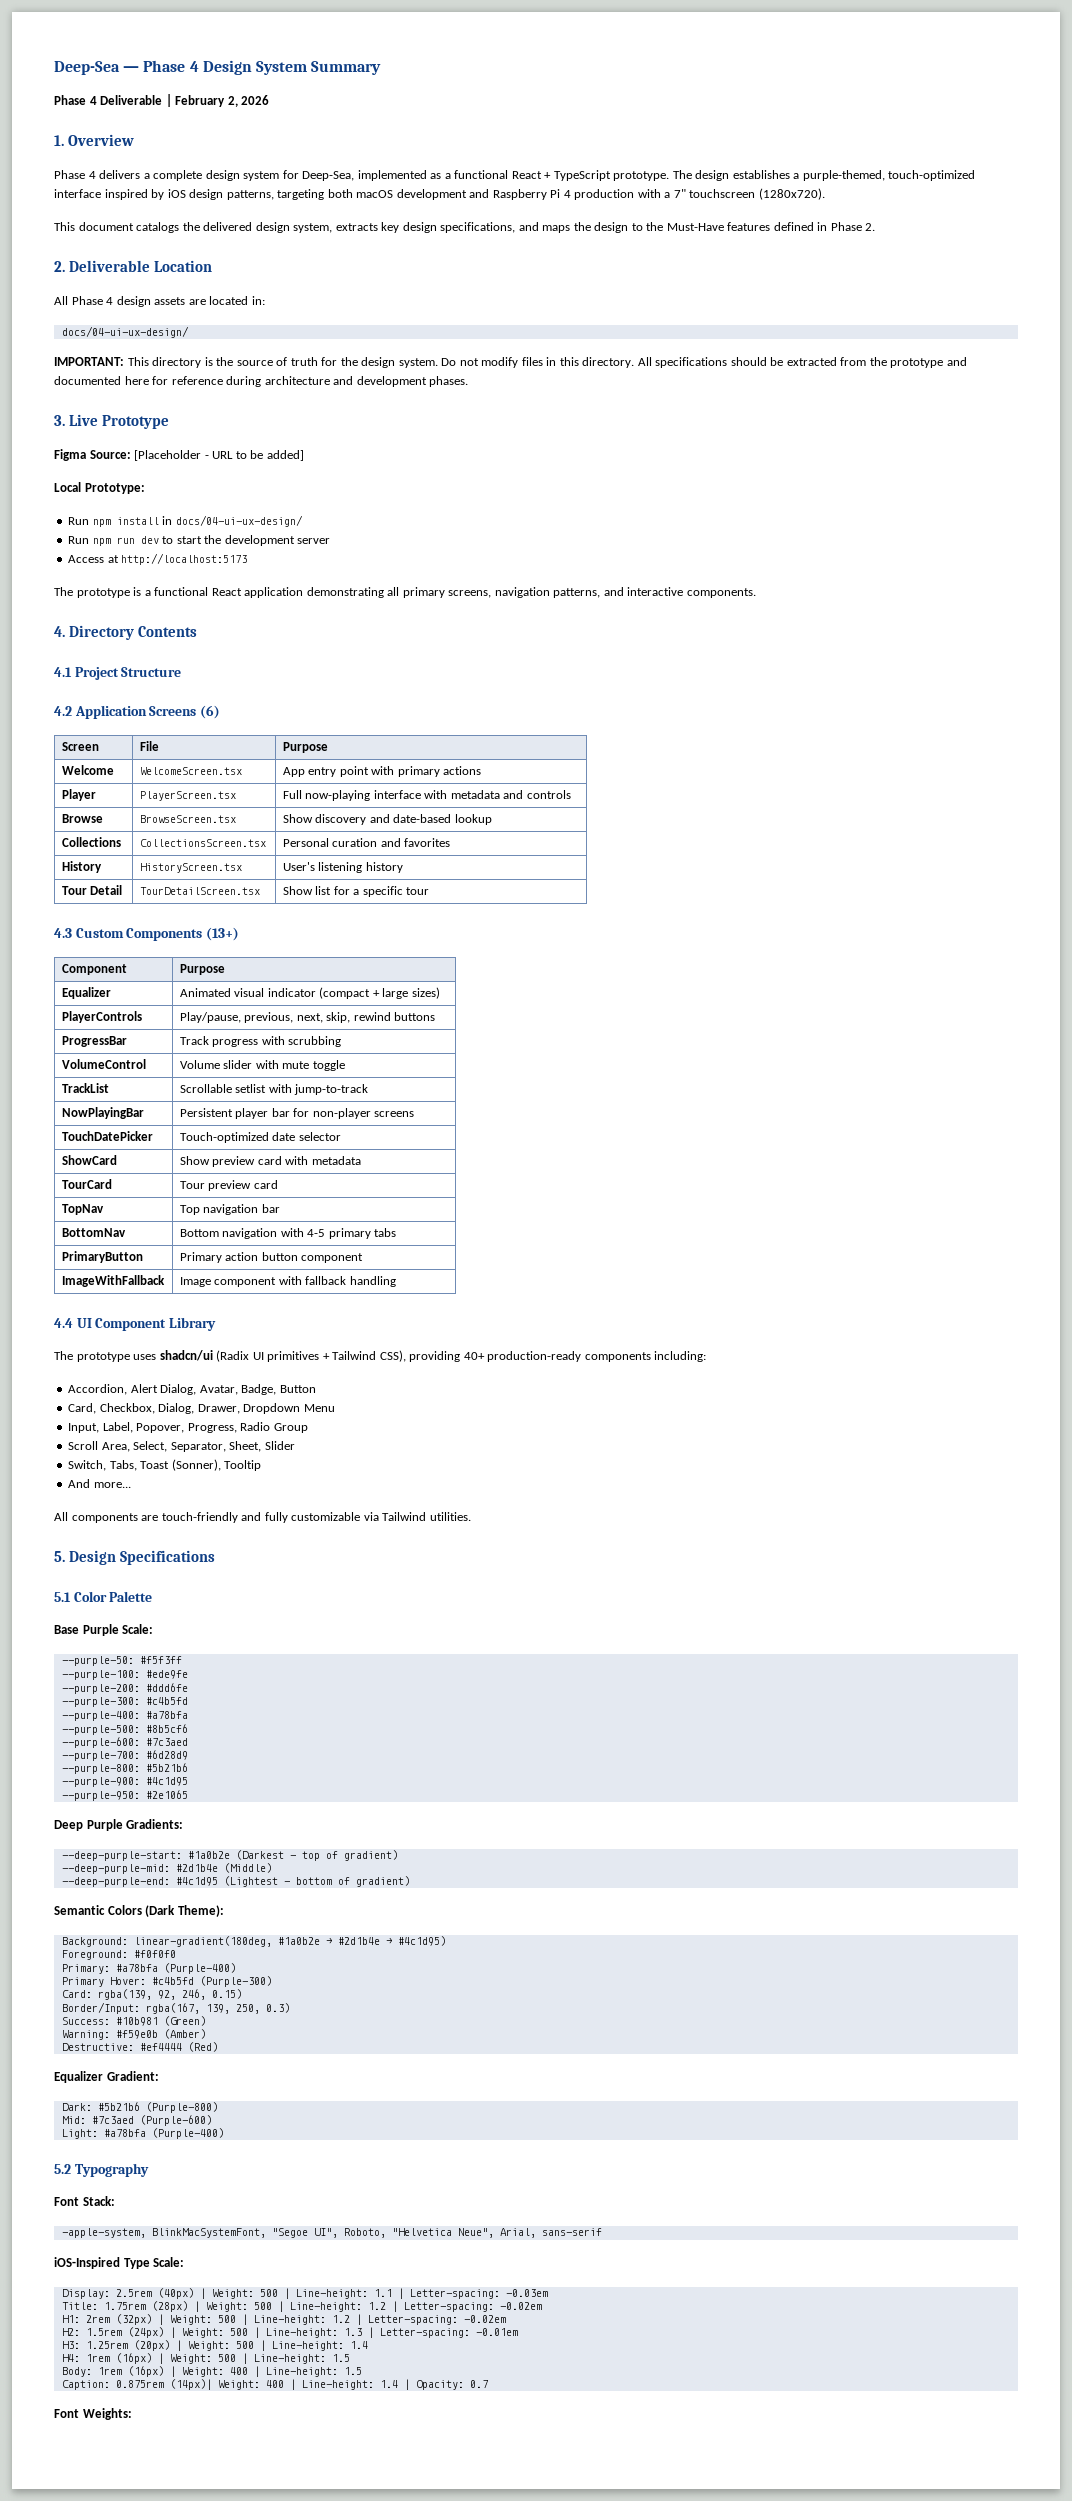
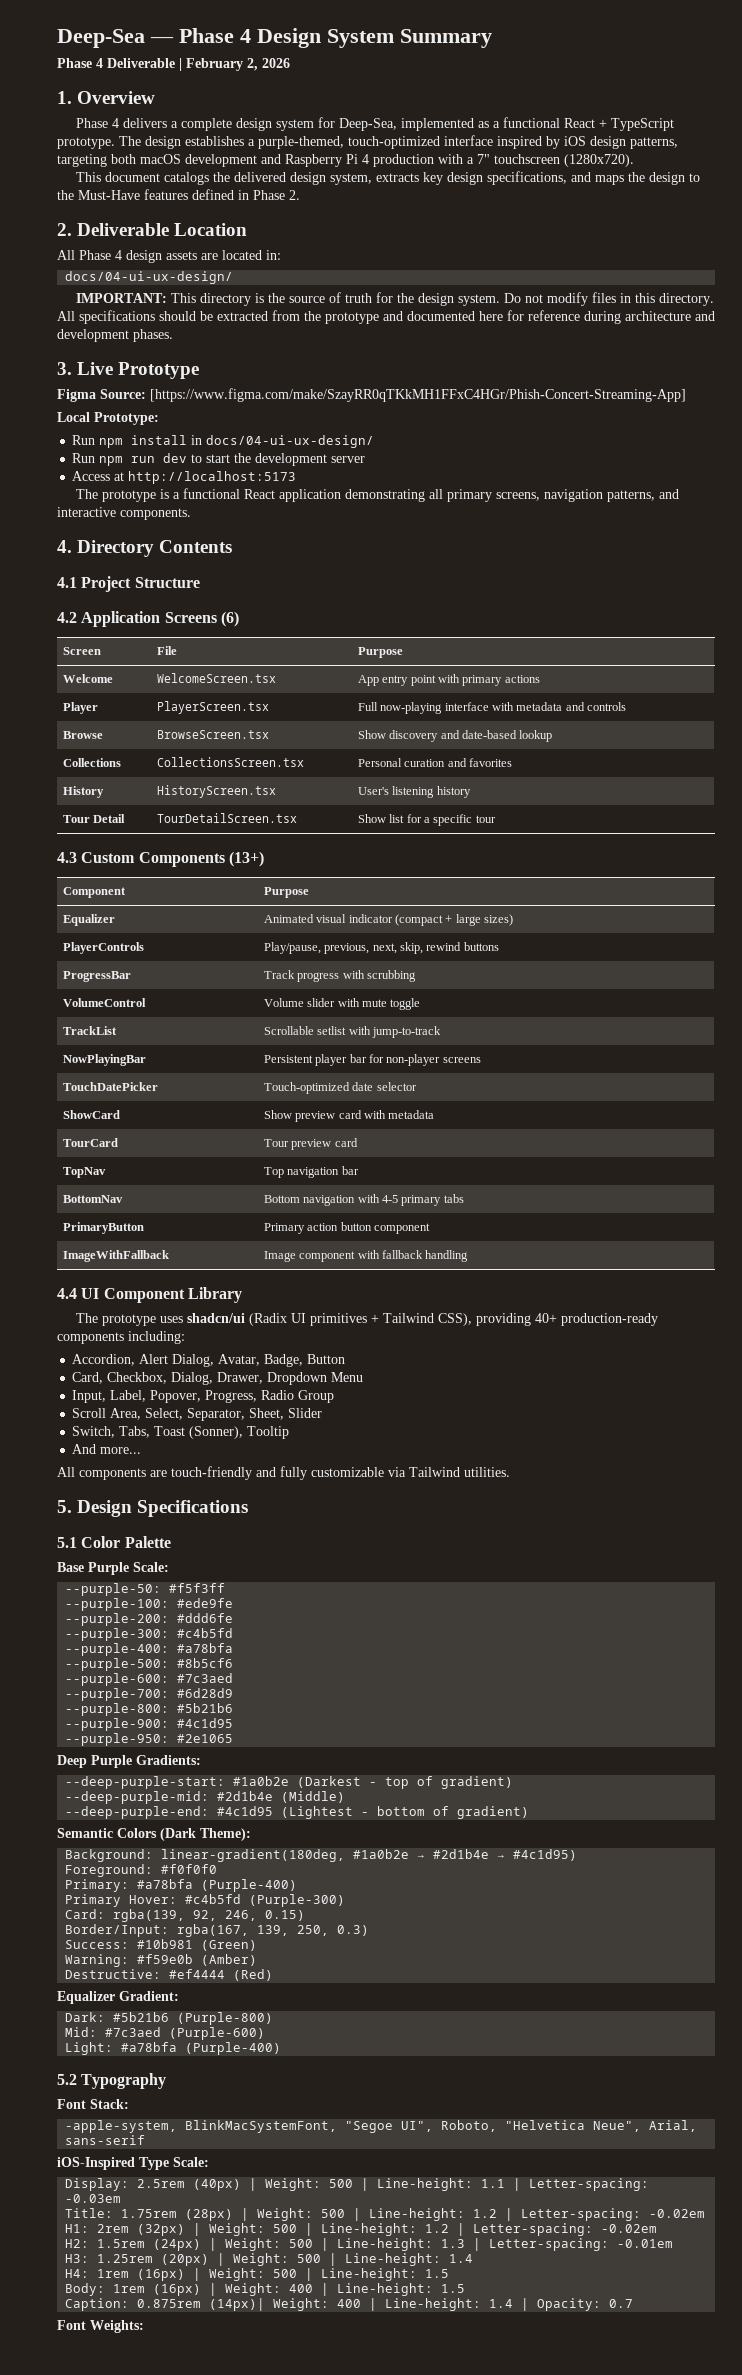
- Figma Source: [Placeholder - URL to be added]
+ Figma Source: [https://www.figma.com/make/SzayRR0qTKkMH1FFxC4HGr/Phish-Concert-Streaming-App]

